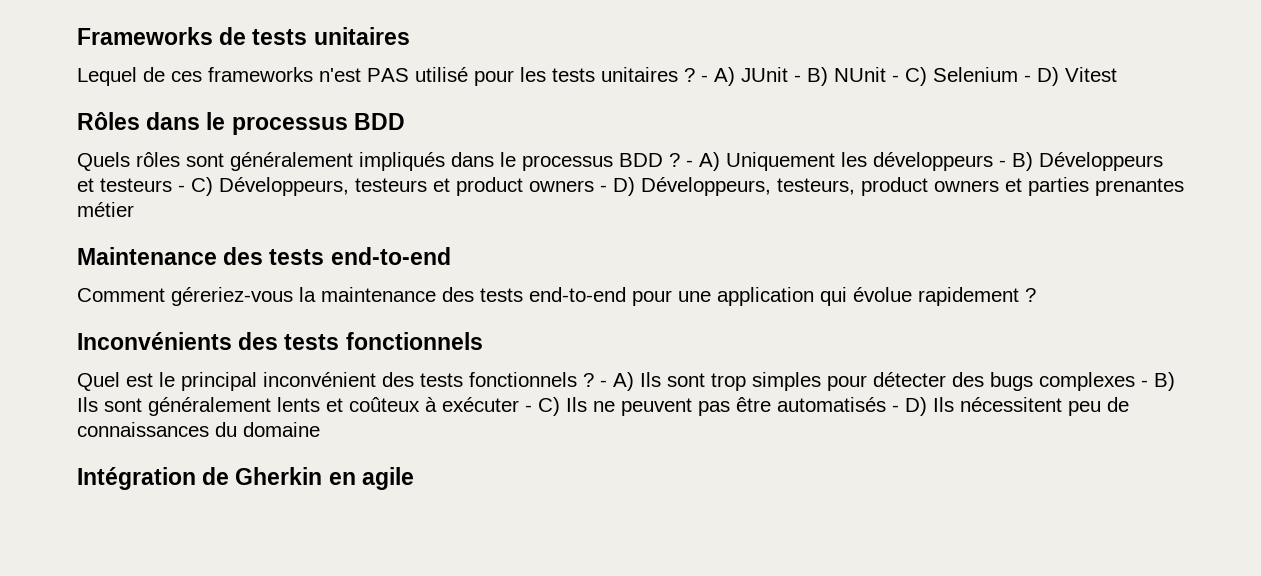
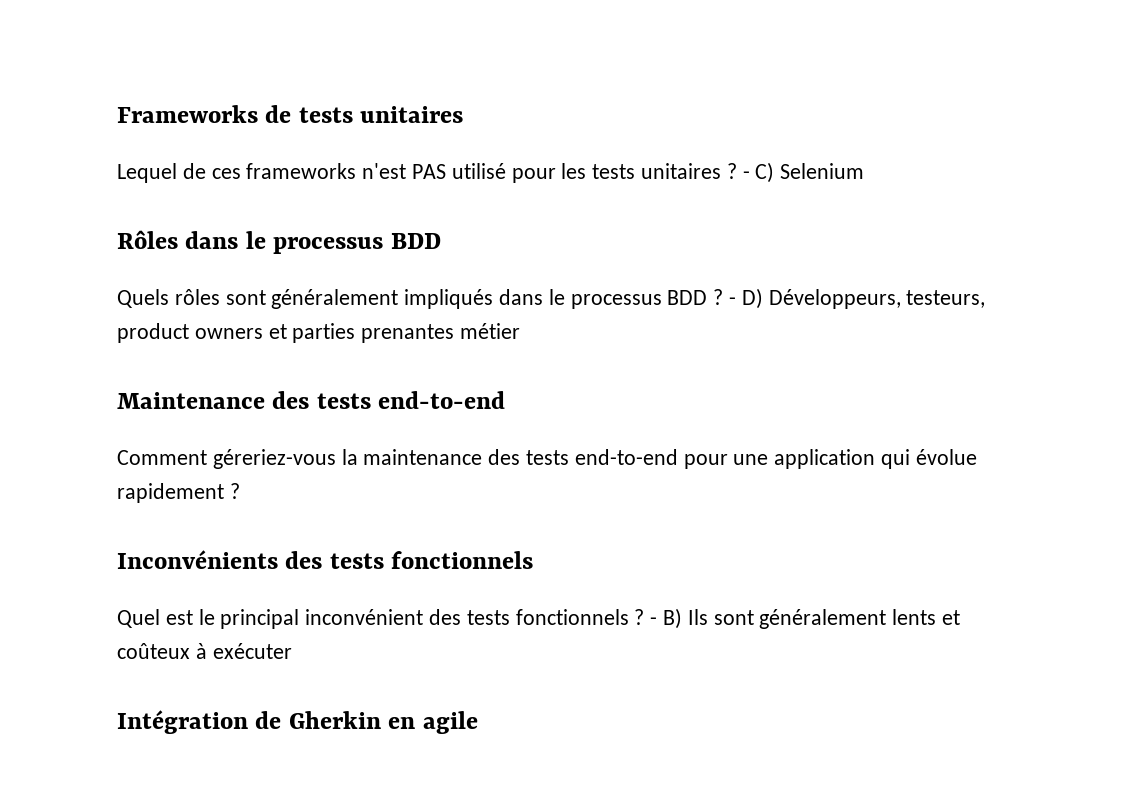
- - A) JUnit - B) NUnit - C) Selenium - D) Vitest
+ - C) Selenium
- - A) Uniquement les développeurs - B) Développeurs et testeurs - C) Développeurs, testeurs et product owners - D) Développeurs, testeurs, product owners et parties prenantes métier
+ - D) Développeurs, testeurs, product owners et parties prenantes métier
- - A) Ils sont trop simples pour détecter des bugs complexes - B) Ils sont généralement lents et coûteux à exécuter - C) Ils ne peuvent pas être automatisés - D) Ils nécessitent peu de connaissances du domaine
+ - B) Ils sont généralement lents et coûteux à exécuter

